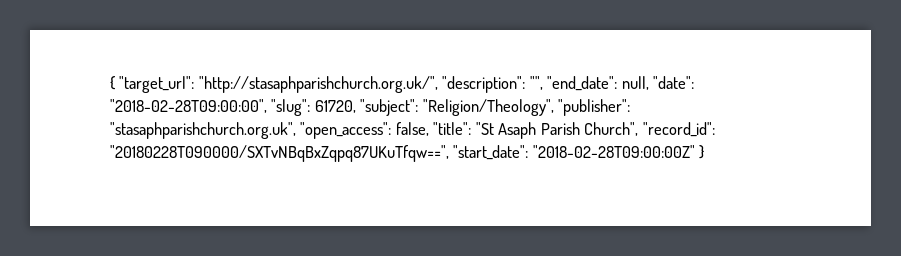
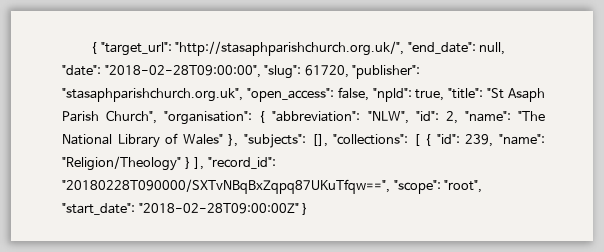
- { "target_url": "http://stasaphparishchurch.org.uk/", "description": "", "end_date": null, "date": "2018-02-28T09:00:00", "slug": 61720, "subject": "Religion/Theology", "publisher": "stasaphparishchurch.org.uk", "open_access": false, "title": "St Asaph Parish Church", "record_id": "20180228T090000/SXTvNBqBxZqpq87UKuTfqw==", "start_date": "2018-02-28T09:00:00Z" }
+ { "target_url": "http://stasaphparishchurch.org.uk/", "end_date": null, "date": "2018-02-28T09:00:00", "slug": 61720, "publisher": "stasaphparishchurch.org.uk", "open_access": false, "npld": true, "title": "St Asaph Parish Church", "organisation": { "abbreviation": "NLW", "id": 2, "name": "The National Library of Wales" }, "subjects": [], "collections": [ { "id": 239, "name": "Religion/Theology" } ], "record_id": "20180228T090000/SXTvNBqBxZqpq87UKuTfqw==", "scope": "root", "start_date": "2018-02-28T09:00:00Z" }

